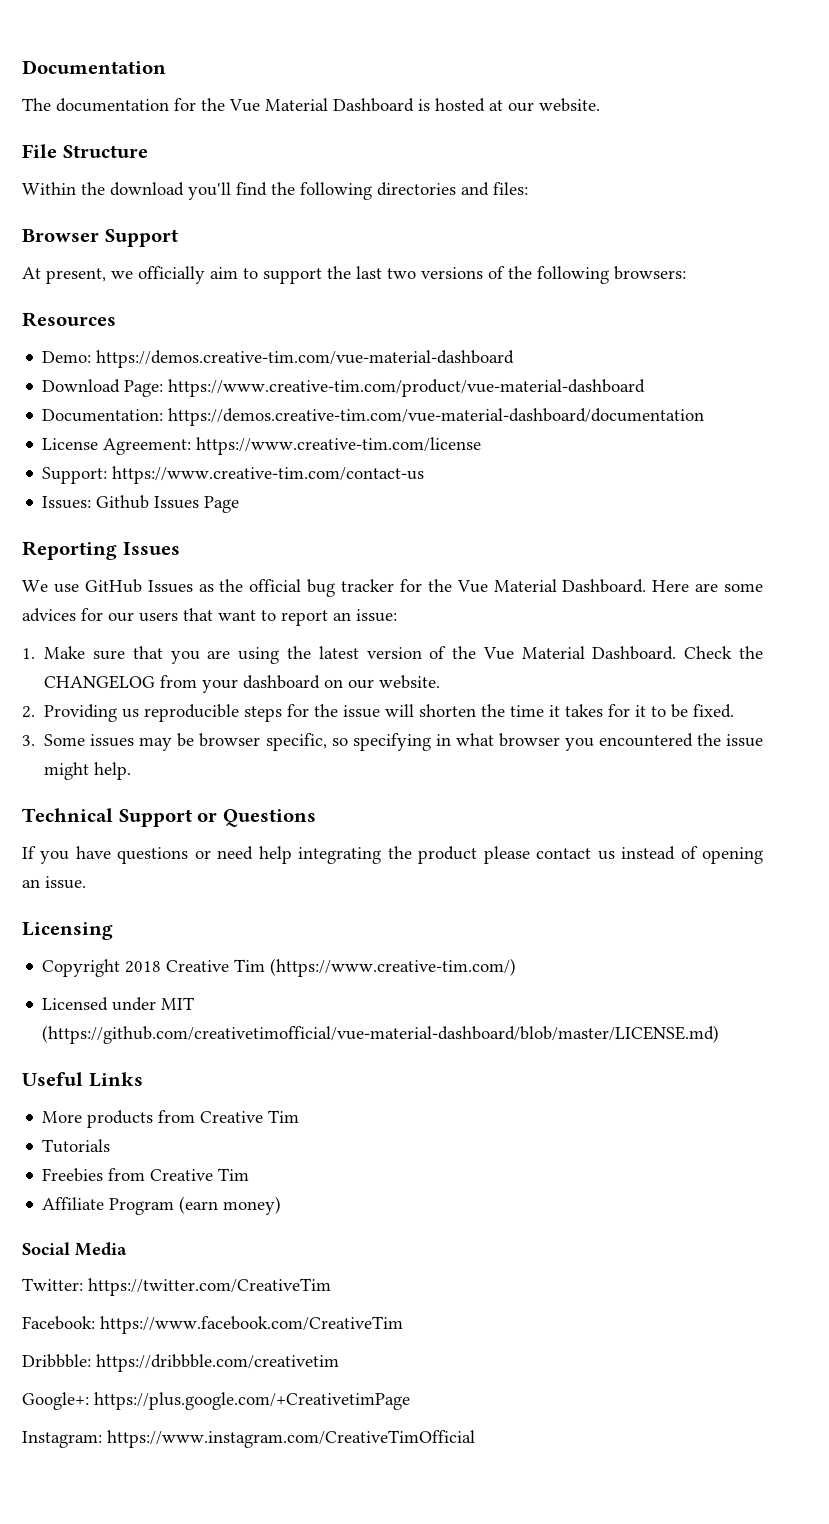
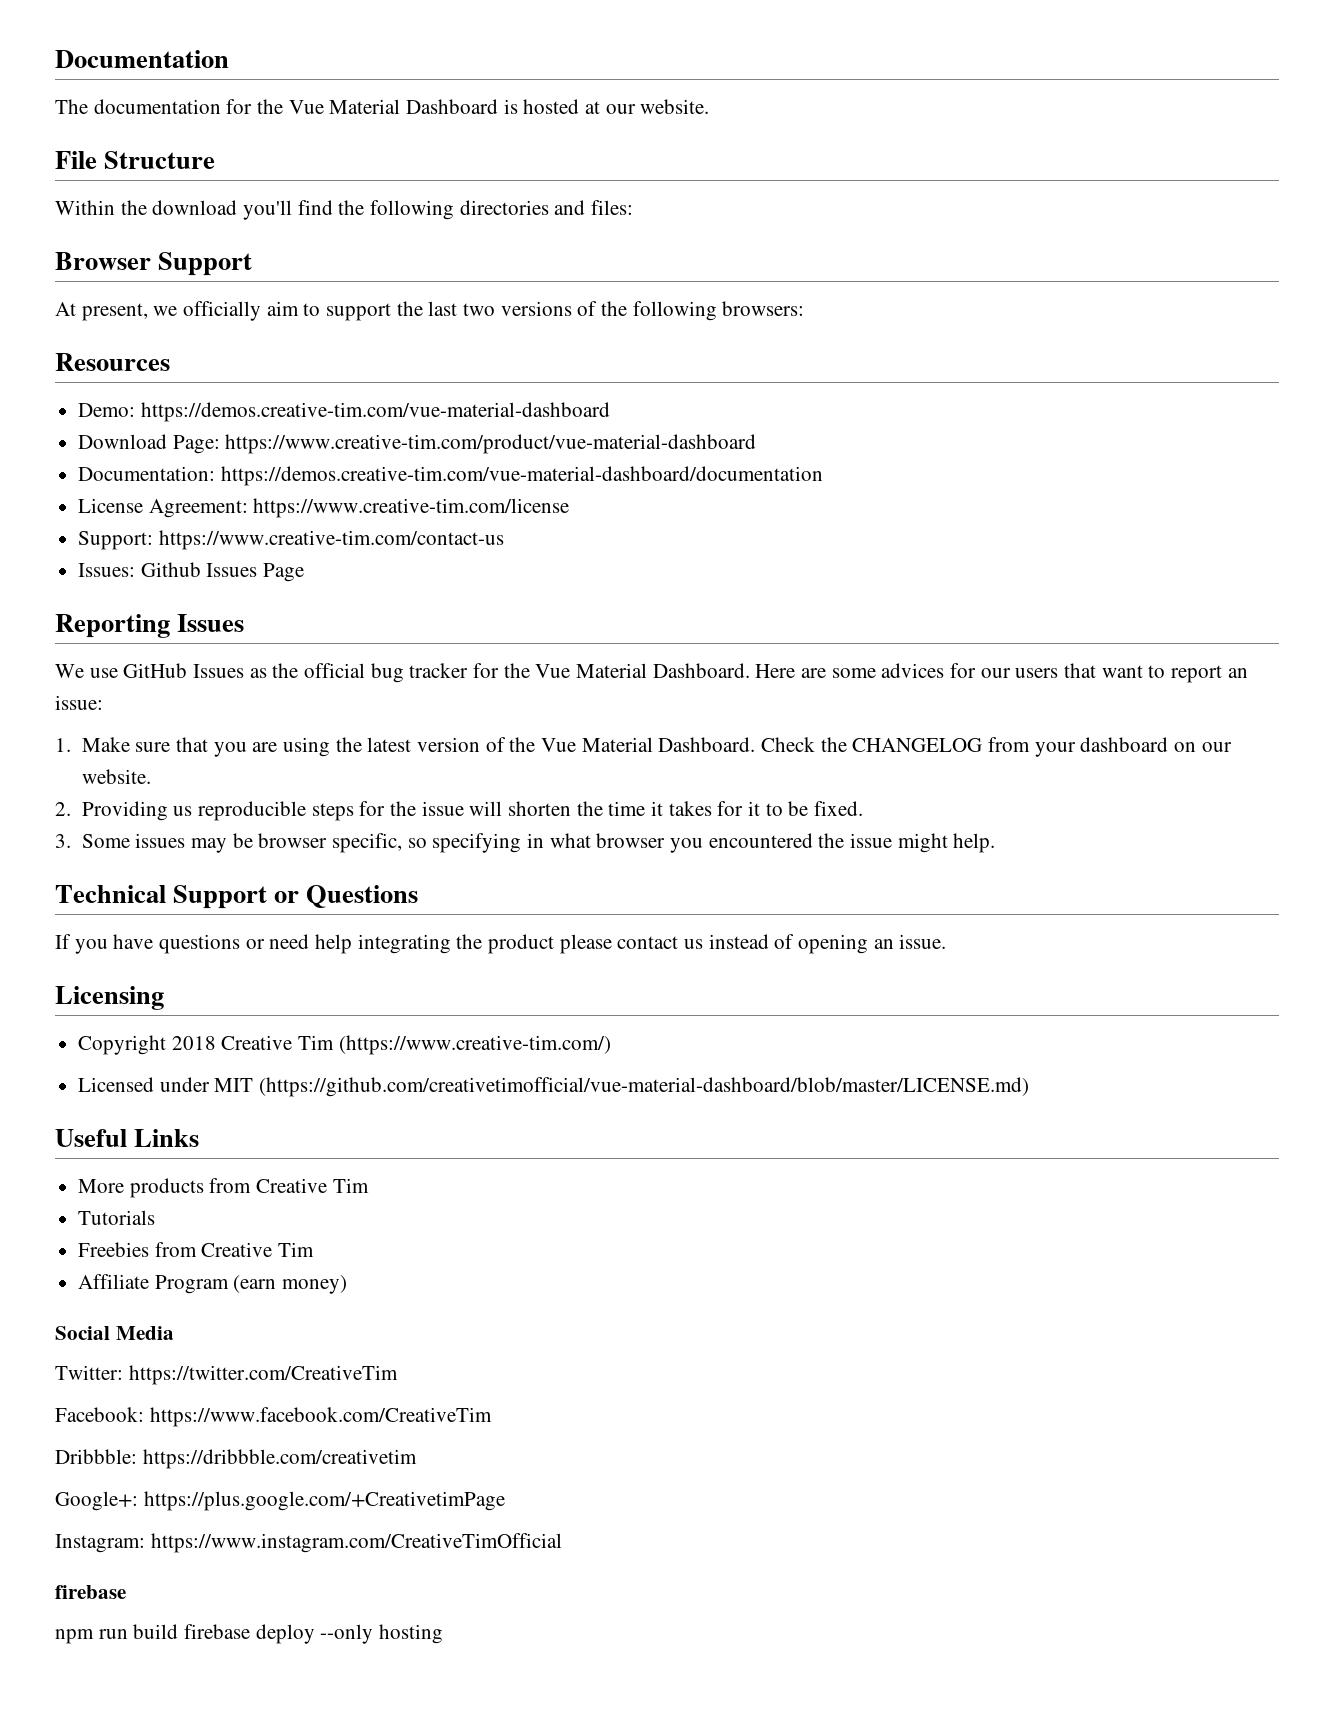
  Instagram: https://www.instagram.com/CreativeTimOfficial
+ firebase
+ npm run build firebase deploy --only hosting

